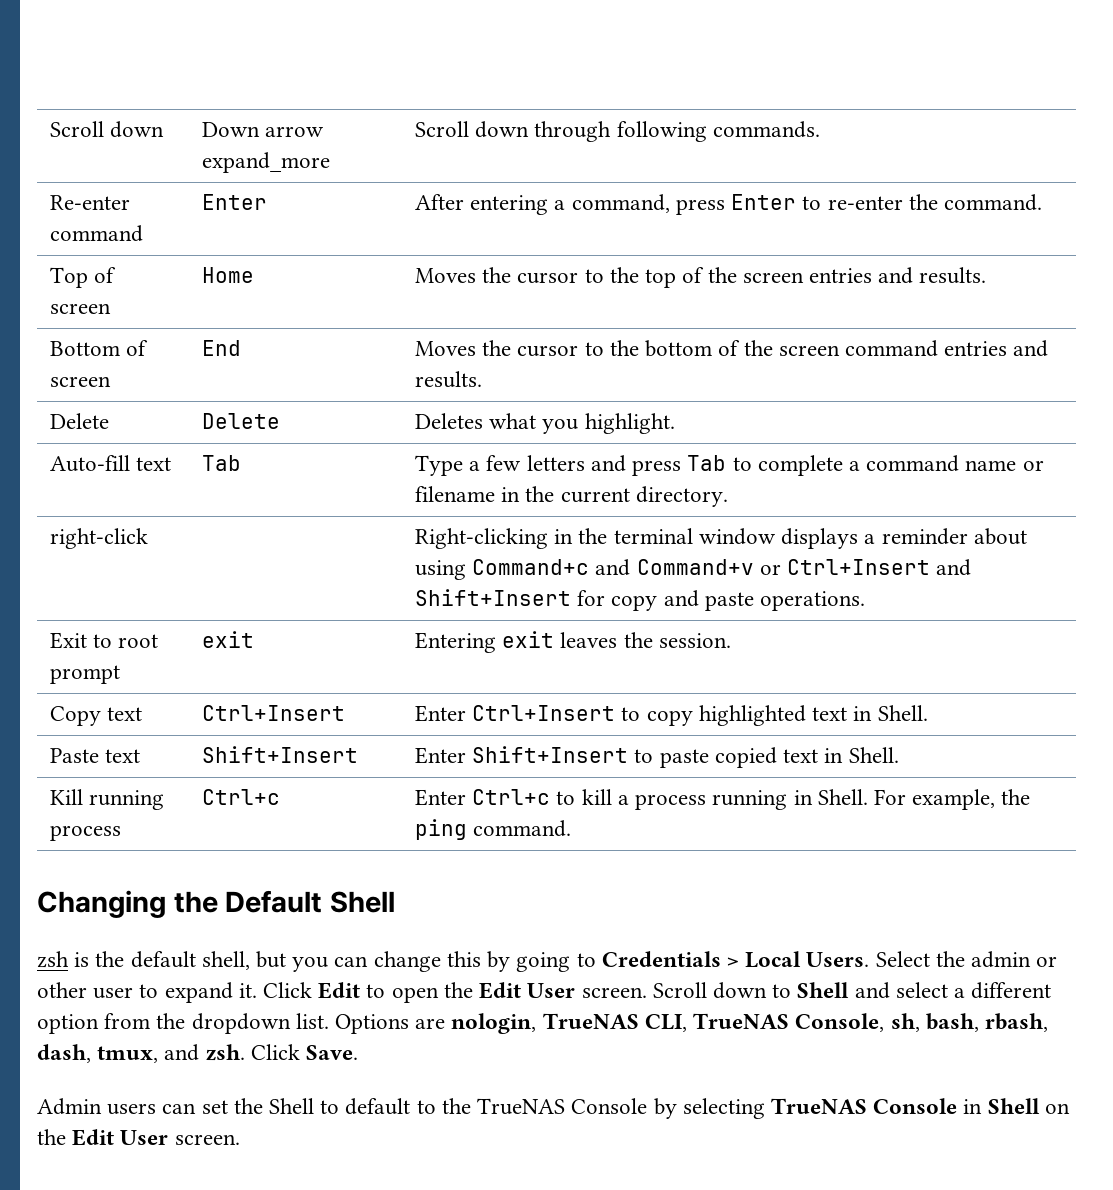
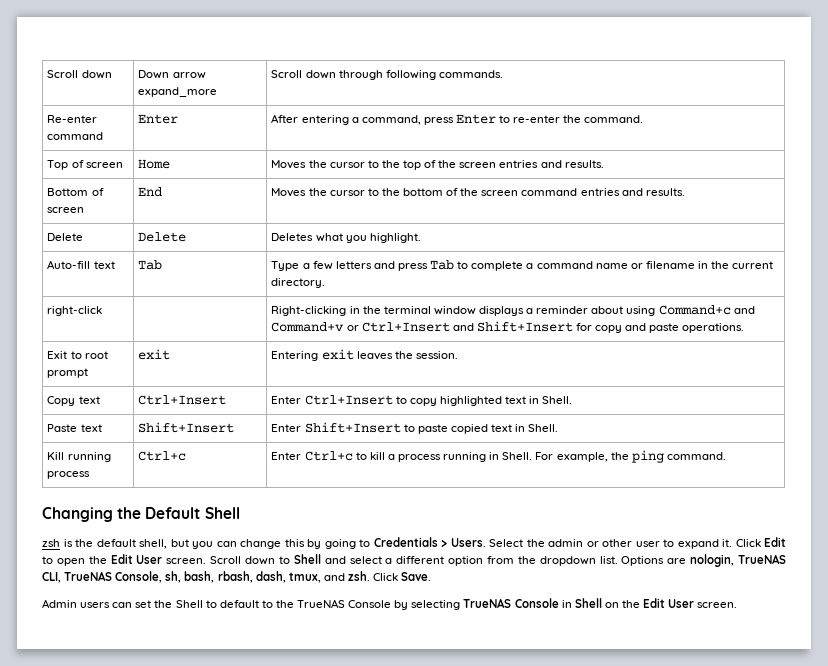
- zsh is the default shell, but you can change this by going to Credentials > Local Users.
+ zsh is the default shell, but you can change this by going to Credentials > Users.

